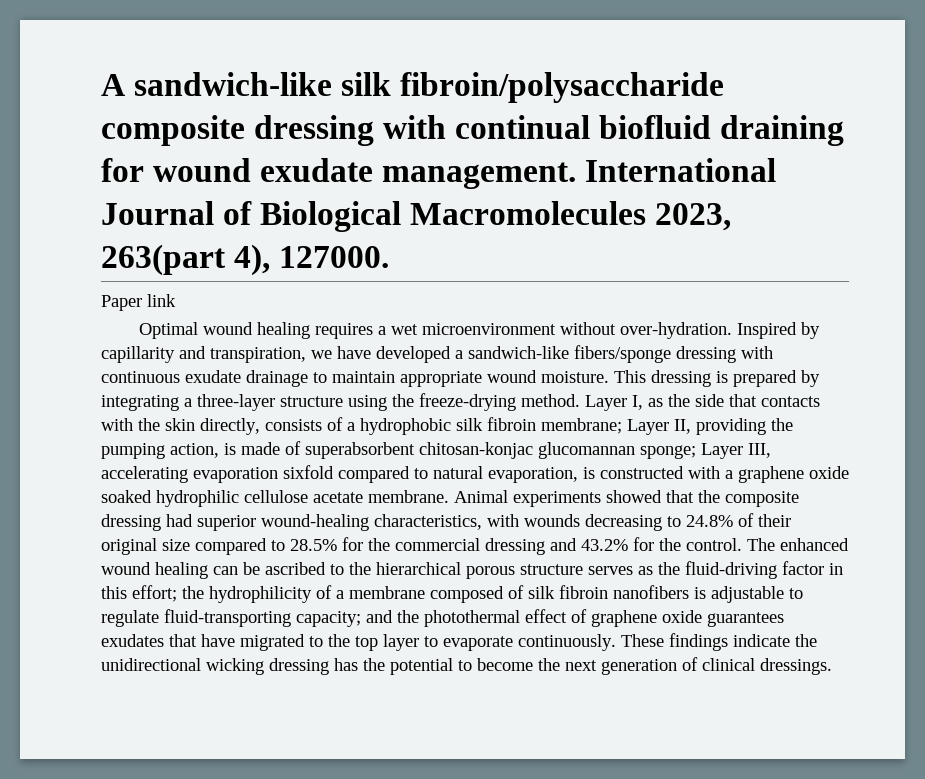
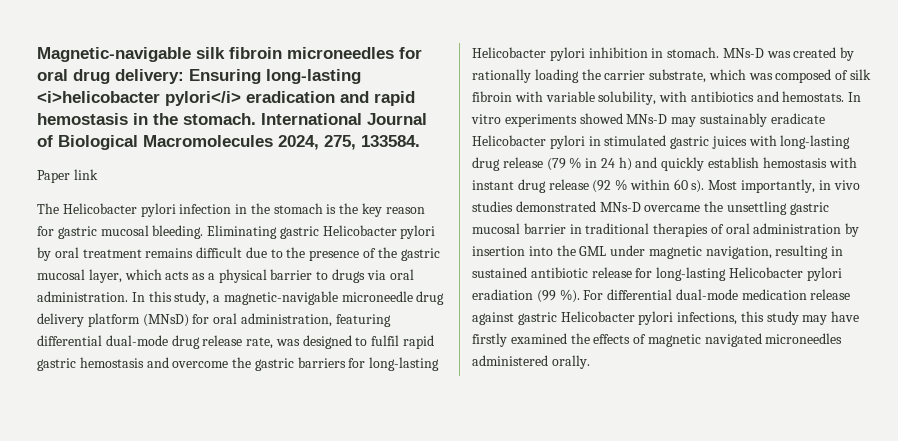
- A sandwich-like silk fibroin/polysaccharide composite dressing with continual biofluid draining for wound exudate management.
+ Magnetic-navigable silk fibroin microneedles for oral drug delivery: Ensuring long-lasting <i>helicobacter pylori</i> eradication and rapid hemostasis in the stomach.
- International Journal of Biological Macromolecules 2023, 263(part 4), 127000.
+ International Journal of Biological Macromolecules 2024, 275, 133584.
  Paper link
- Optimal wound healing requires a wet microenvironment without over-hydration. Inspired by capillarity and transpiration, we have developed a sandwich-like fibers/sponge dressing with continuous exudate drainage to maintain appropriate wound moisture. This dressing is prepared by integrating a three-layer structure using the freeze-drying method. Layer I, as the side that contacts with the skin directly, consists of a hydrophobic silk fibroin membrane; Layer II, providing the pumping action, is made of superabsorbent chitosan-konjac glucomannan sponge; Layer III, accelerating evaporation sixfold compared to natural evaporation, is constructed with a graphene oxide soaked hydrophilic cellulose acetate membrane. Animal experiments showed that the composite dressing had superior wound-healing characteristics, with wounds decreasing to 24.8% of their original size compared to 28.5% for the commercial dressing and 43.2% for the control. The enhanced wound healing can be ascribed to the hierarchical porous structure serves as the fluid-driving factor in this effort; the hydrophilicity of a membrane composed of silk fibroin nanofibers is adjustable to regulate fluid-transporting capacity; and the photothermal effect of graphene oxide guarantees exudates that have migrated to the top layer to evaporate continuously. These findings indicate the unidirectional wicking dressing has the potential to become the next generation of clinical dressings.
+ The Helicobacter pylori infection in the stomach is the key reason for gastric mucosal bleeding. Eliminating gastric Helicobacter pylori by oral treatment remains difficult due to the presence of the gastric mucosal layer, which acts as a physical barrier to drugs via oral administration. In this study, a magnetic-navigable microneedle drug delivery platform (MNsD) for oral administration, featuring differential dual-mode drug release rate, was designed to fulfil rapid gastric hemostasis and overcome the gastric barriers for long-lasting Helicobacter pylori inhibition in stomach. MNs-D was created by rationally loading the carrier substrate, which was composed of silk fibroin with variable solubility, with antibiotics and hemostats. In vitro experiments showed MNs-D may sustainably eradicate Helicobacter pylori in stimulated gastric juices with long-lasting drug release (79 % in 24 h) and quickly establish hemostasis with instant drug release (92 % within 60 s). Most importantly, in vivo studies demonstrated MNs-D overcame the unsettling gastric mucosal barrier in traditional therapies of oral administration by insertion into the GML under magnetic navigation, resulting in sustained antibiotic release for long-lasting Helicobacter pylori eradiation (99 %). For differential dual-mode medication release against gastric Helicobacter pylori infections, this study may have firstly examined the effects of magnetic navigated microneedles administered orally.

